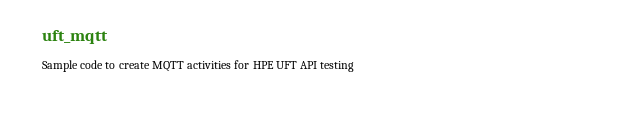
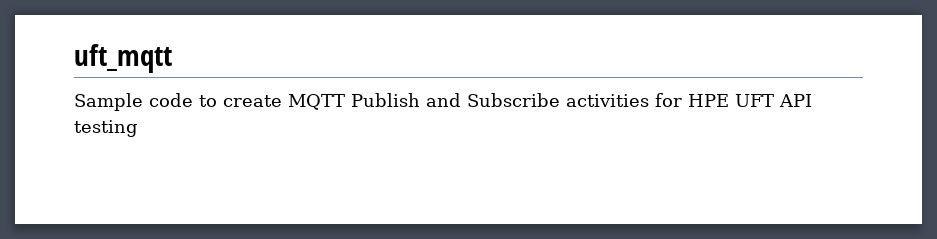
- Sample code to create MQTT activities for HPE UFT API testing
+ Sample code to create MQTT Publish and Subscribe activities for HPE UFT API testing

